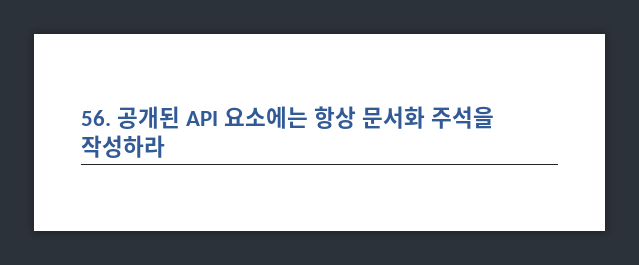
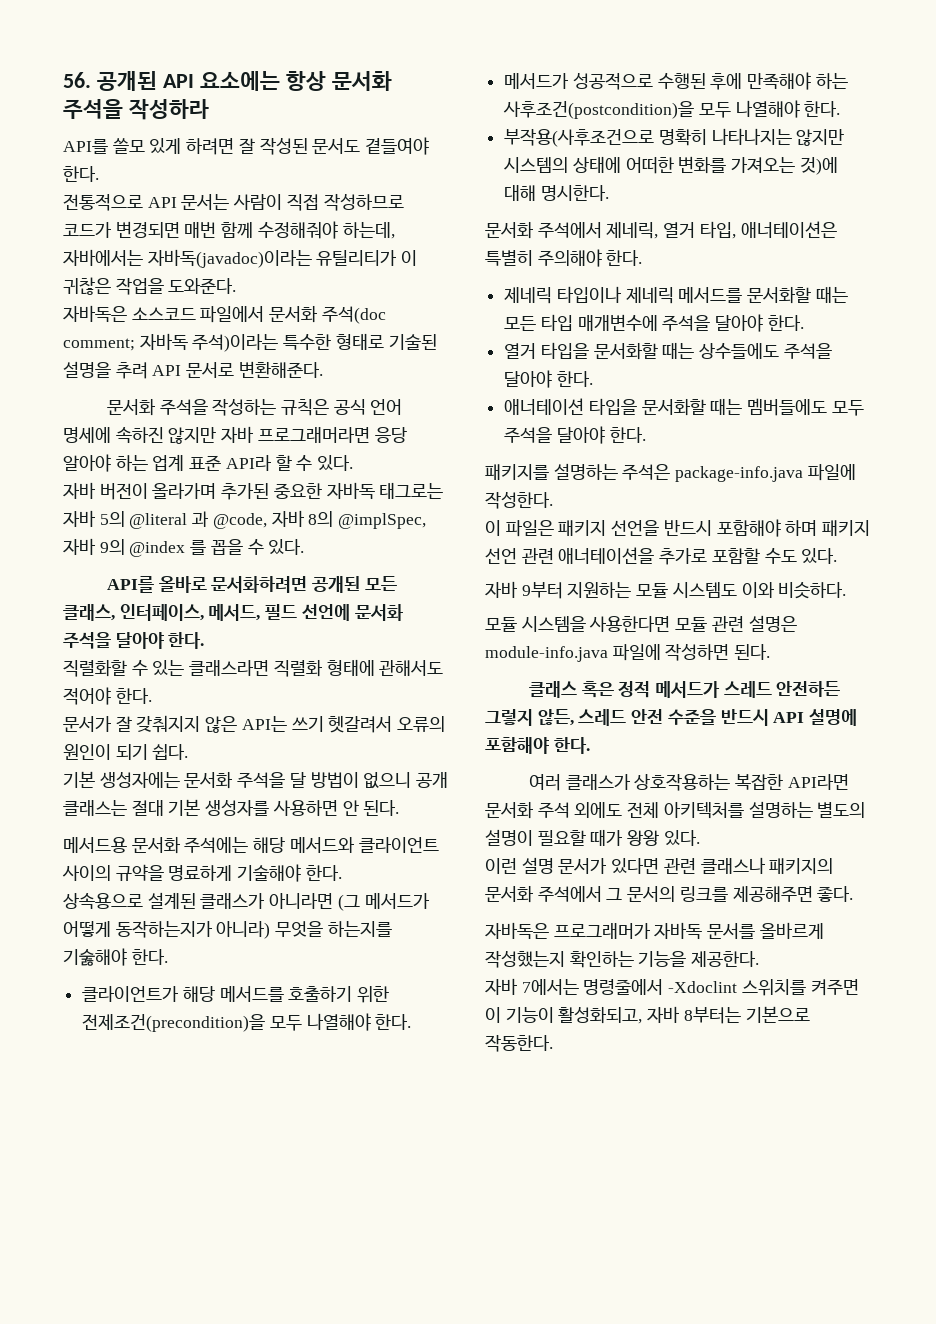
+ API를 쓸모 있게 하려면 잘 작성된 문서도 곁들여야 한다.
+ 전통적으로 API 문서는 사람이 직접 작성하므로 코드가 변경되면 매번 함께 수정해줘야 하는데, 자바에서는 자바독(javadoc)이라는 유틸리티가 이 귀찮은 작업을 도와준다.
+ 자바독은 소스코드 파일에서 문서화 주석(doc comment; 자바독 주석)이라는 특수한 형태로 기술된 설명을 추려 API 문서로 변환해준다.
+ 문서화 주석을 작성하는 규칙은 공식 언어 명세에 속하진 않지만 자바 프로그래머라면 응당 알아야 하는 업계 표준 API라 할 수 있다.
+ 자바 버전이 올라가며 추가된 중요한 자바독 태그로는 자바 5의 @literal 과 @code, 자바 8의 @implSpec, 자바 9의 @index 를 꼽을 수 있다.
+ API를 올바로 문서화하려면 공개된 모든 클래스, 인터페이스, 메서드, 필드 선언에 문서화 주석을 달아야 한다.
+ 직렬화할 수 있는 클래스라면 직렬화 형태에 관해서도 적어야 한다.
+ 문서가 잘 갖춰지지 않은 API는 쓰기 헷갈려서 오류의 원인이 되기 쉽다.
+ 기본 생성자에는 문서화 주석을 달 방법이 없으니 공개 클래스는 절대 기본 생성자를 사용하면 안 된다.
+ 메서드용 문서화 주석에는 해당 메서드와 클라이언트 사이의 규약을 명료하게 기술해야 한다.
+ 상속용으로 설계된 클래스가 아니라면 (그 메서드가 어떻게 동작하는지가 아니라) 무엇을 하는지를 기숧해야 한다.
+ 클라이언트가 해당 메서드를 호출하기 위한 전제조건(precondition)을 모두 나열해야 한다.
+ 메서드가 성공적으로 수행된 후에 만족해야 하는 사후조건(postcondition)을 모두 나열해야 한다.
+ 부작용(사후조건으로 명확히 나타나지는 않지만 시스템의 상태에 어떠한 변화를 가져오는 것)에 대해 명시한다.
+ 문서화 주석에서 제네릭, 열거 타입, 애너테이션은 특별히 주의해야 한다.
+ 제네릭 타입이나 제네릭 메서드를 문서화할 때는 모든 타입 매개변수에 주석을 달아야 한다.
+ 열거 타입을 문서화할 때는 상수들에도 주석을 달아야 한다.
+ 애너테이션 타입을 문서화할 때는 멤버들에도 모두 주석을 달아야 한다.
+ 패키지를 설명하는 주석은 package-info.java 파일에 작성한다.
+ 이 파일은 패키지 선언을 반드시 포함해야 하며 패키지 선언 관련 애너테이션을 추가로 포함할 수도 있다.
+ 자바 9부터 지원하는 모듈 시스템도 이와 비슷하다.
+ 모듈 시스템을 사용한다면 모듈 관련 설명은 module-info.java 파일에 작성하면 된다.
+ 클래스 혹은 정적 메서드가 스레드 안전하든 그렇지 않든, 스레드 안전 수준을 반드시 API 설명에 포함해야 한다.
+ 여러 클래스가 상호작용하는 복잡한 API라면 문서화 주석 외에도 전체 아키텍처를 설명하는 별도의 설명이 필요할 때가 왕왕 있다.
+ 이런 설명 문서가 있다면 관련 클래스나 패키지의 문서화 주석에서 그 문서의 링크를 제공해주면 좋다.
+ 자바독은 프로그래머가 자바독 문서를 올바르게 작성했는지 확인하는 기능을 제공한다.
+ 자바 7에서는 명령줄에서 -Xdoclint 스위치를 켜주면 이 기능이 활성화되고, 자바 8부터는 기본으로 작동한다.

